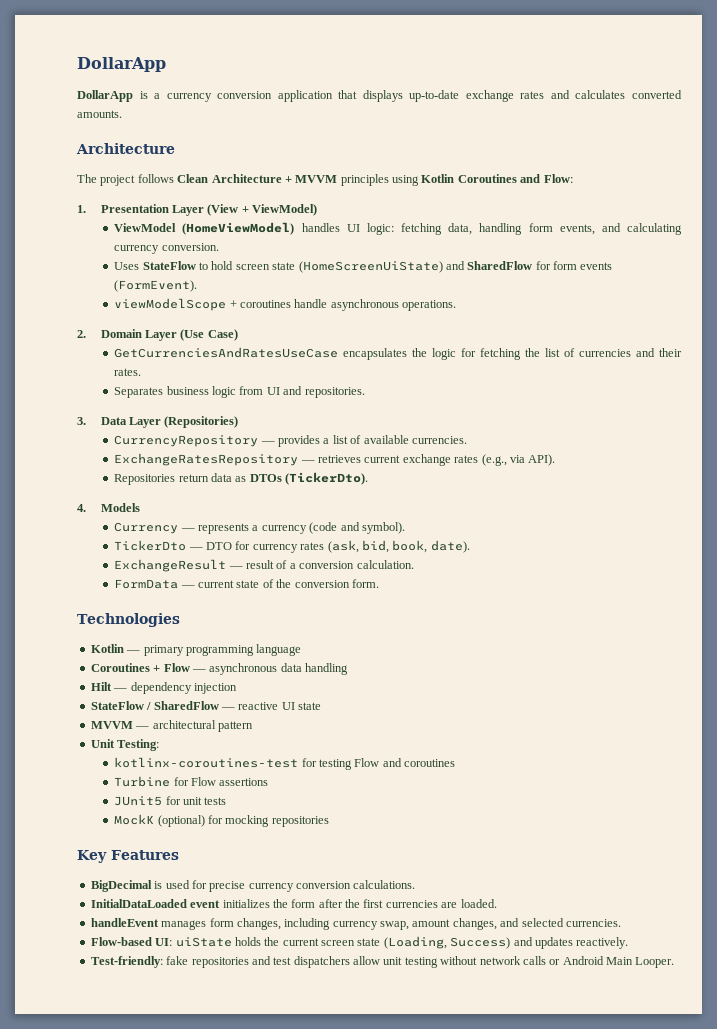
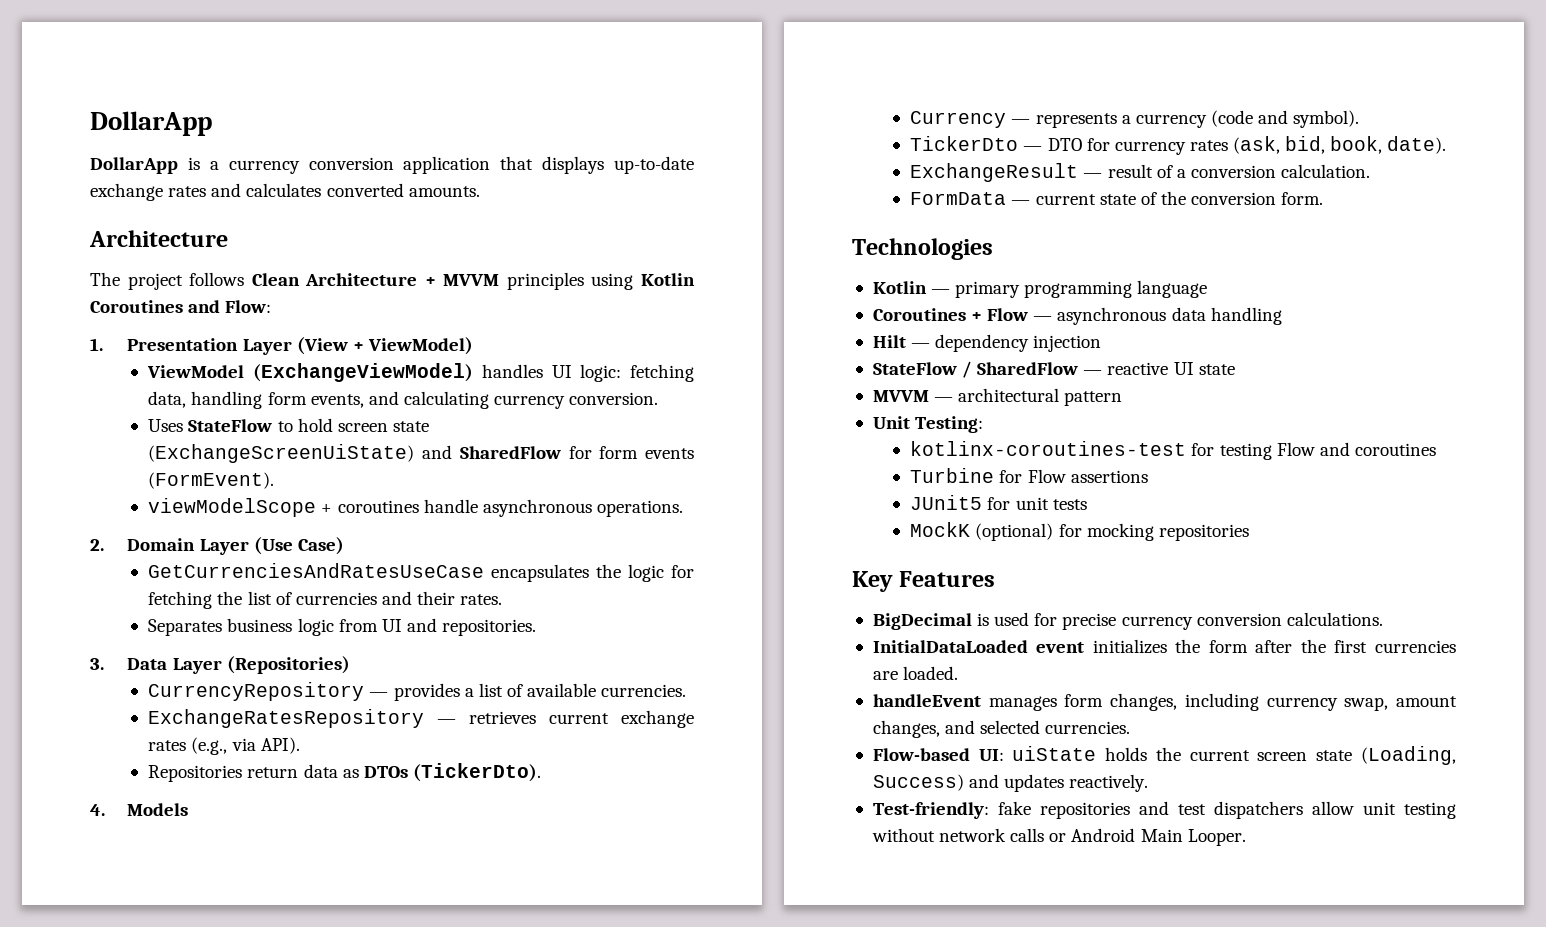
- ViewModel (HomeViewModel) handles UI logic: fetching data, handling form events, and calculating currency conversion.
+ ViewModel (ExchangeViewModel) handles UI logic: fetching data, handling form events, and calculating currency conversion.
- Uses StateFlow to hold screen state (HomeScreenUiState) and SharedFlow for form events (FormEvent).
+ Uses StateFlow to hold screen state (ExchangeScreenUiState) and SharedFlow for form events (FormEvent).

